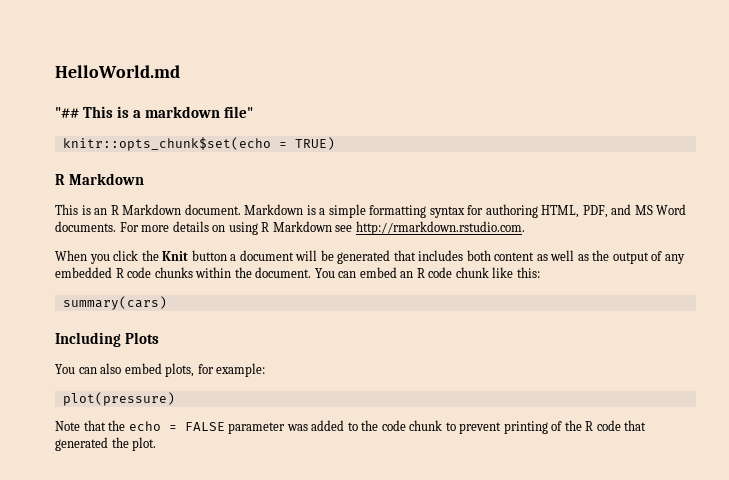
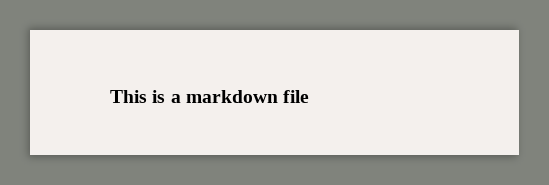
- HelloWorld.md
- "## This is a markdown file"
- knitr::opts_chunk$set(echo = TRUE)
- R Markdown
- This is an R Markdown document. Markdown is a simple formatting syntax for authoring HTML, PDF, and MS Word documents. For more details on using R Markdown see http://rmarkdown.rstudio.com.
- When you click the Knit button a document will be generated that includes both content as well as the output of any embedded R code chunks within the document. You can embed an R code chunk like this:
- summary(cars)
- Including Plots
- You can also embed plots, for example:
- plot(pressure)
- Note that the echo = FALSE parameter was added to the code chunk to prevent printing of the R code that generated the plot.
+ This is a markdown file

